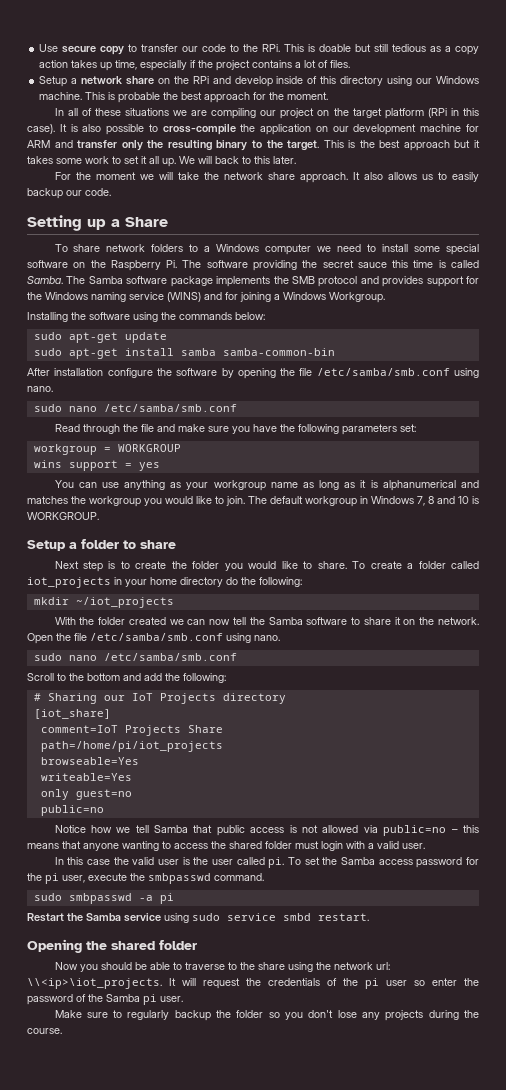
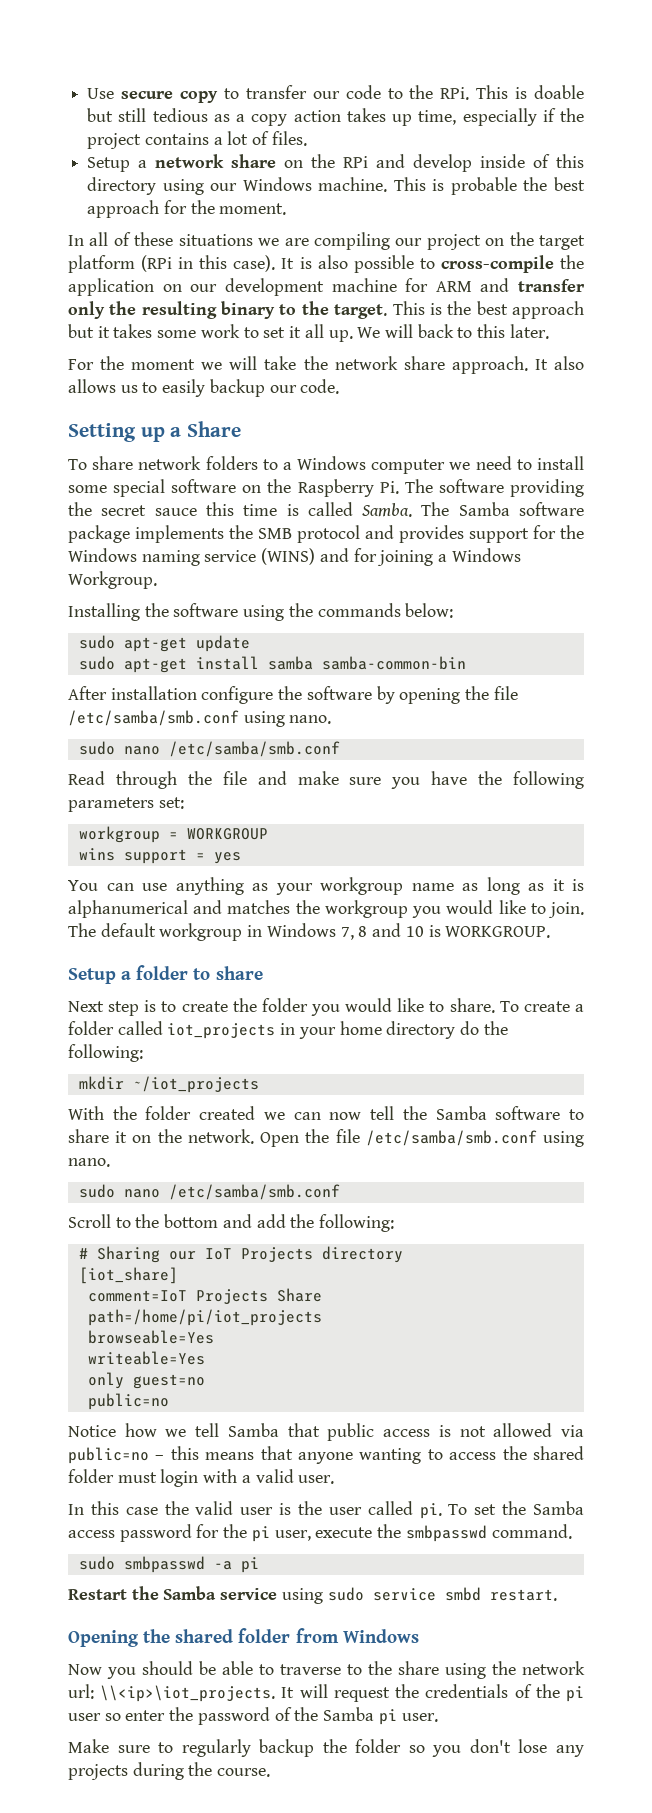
- Opening the shared folder
+ Opening the shared folder from Windows

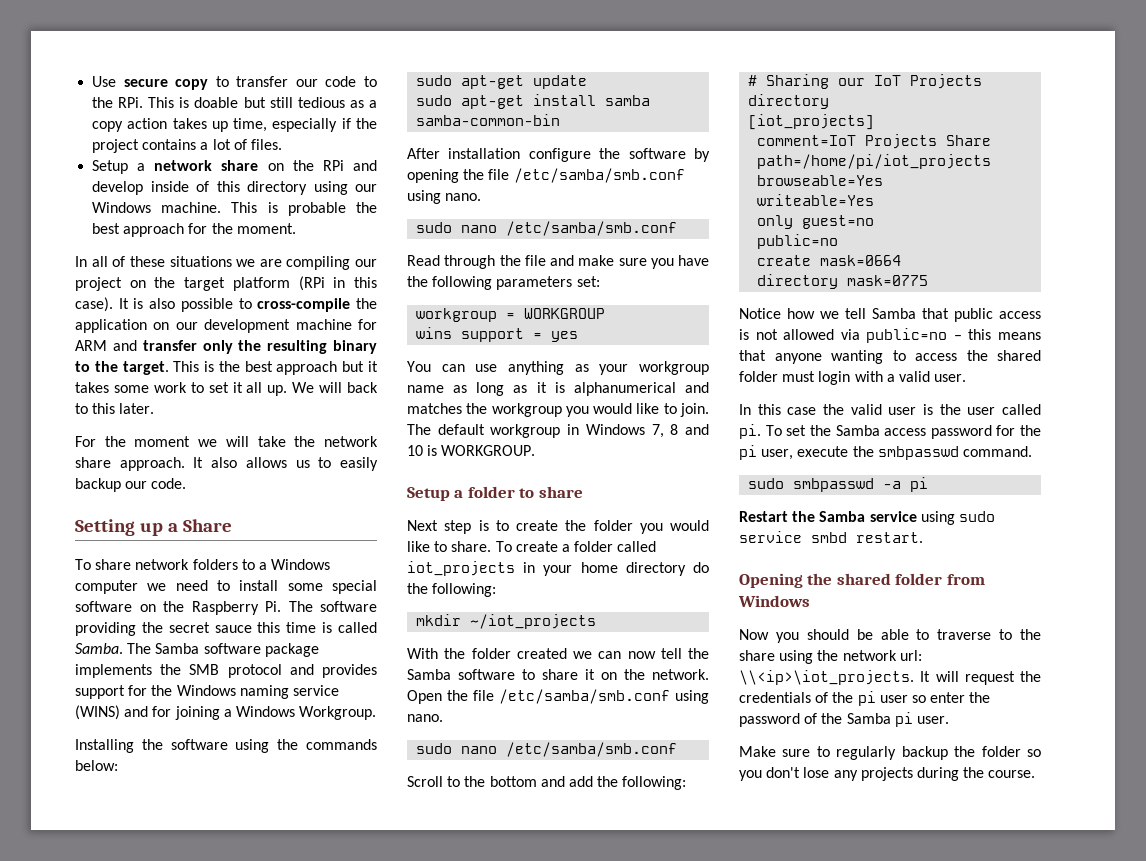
- [iot_share]
+ [iot_projects]
+ create mask=0664
+ directory mask=0775

